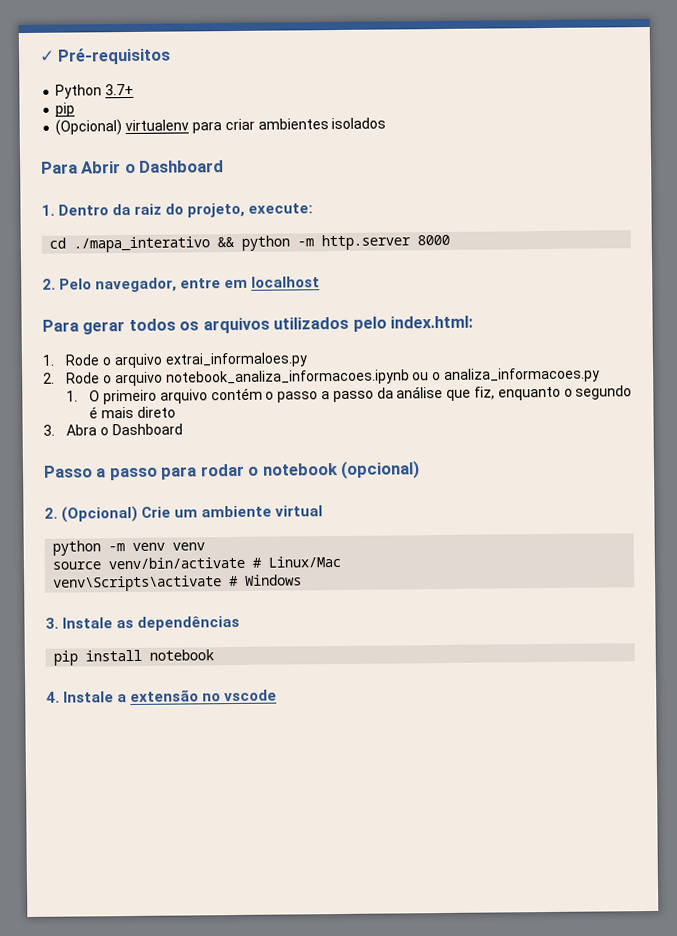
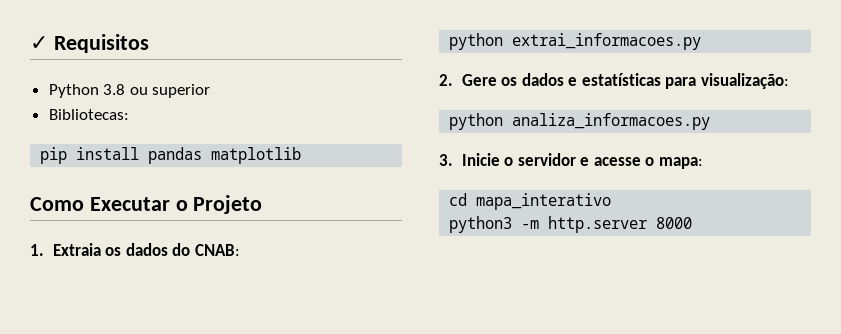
- ✓ Pré-requisitos
+ ✓ Requisitos
- Python 3.7+
- pip
- (Opcional) virtualenv para criar ambientes isolados
- Para Abrir o Dashboard
- 1. Dentro da raiz do projeto, execute:
- cd ./mapa_interativo && python -m http.server 8000
- 2. Pelo navegador, entre em localhost
- Para gerar todos os arquivos utilizados pelo index.html:
- 1. Rode o arquivo extrai_informaloes.py
- 2. Rode o arquivo notebook_analiza_informacoes.ipynb ou o analiza_informacoes.py
- 1. O primeiro arquivo contém o passo a passo da análise que fiz, enquanto o segundo é mais direto
- 3. Abra o Dashboard
- Passo a passo para rodar o notebook (opcional)
- 2. (Opcional) Crie um ambiente virtual
- python -m venv venv
- source venv/bin/activate # Linux/Mac
- venv\Scripts\activate # Windows
- 3. Instale as dependências
- pip install notebook
- 4. Instale a extensão no vscode
+ Python 3.8 ou superior
+ Bibliotecas:
+ pip install pandas matplotlib
+ Como Executar o Projeto
+ 1. Extraia os dados do CNAB:
+ python extrai_informacoes.py
+ 2. Gere os dados e estatísticas para visualização:
+ python analiza_informacoes.py
+ 3. Inicie o servidor e acesse o mapa:
+ cd mapa_interativo
+ python3 -m http.server 8000

